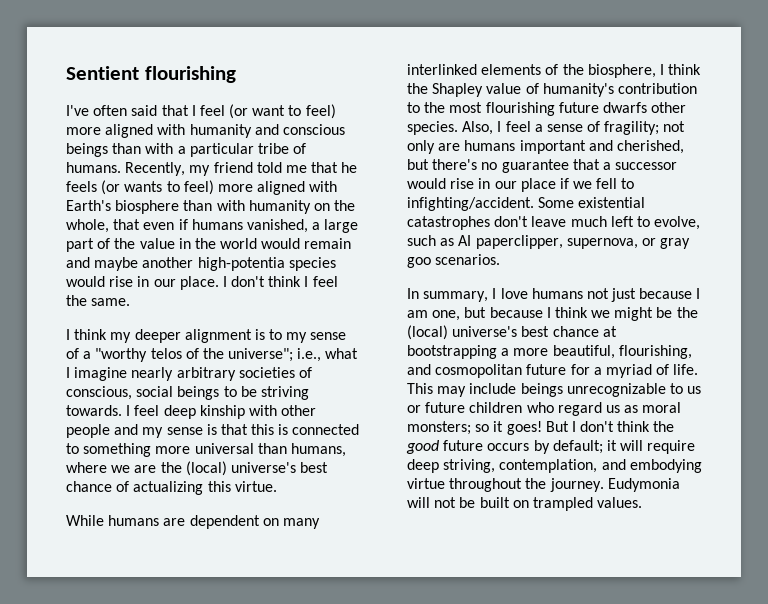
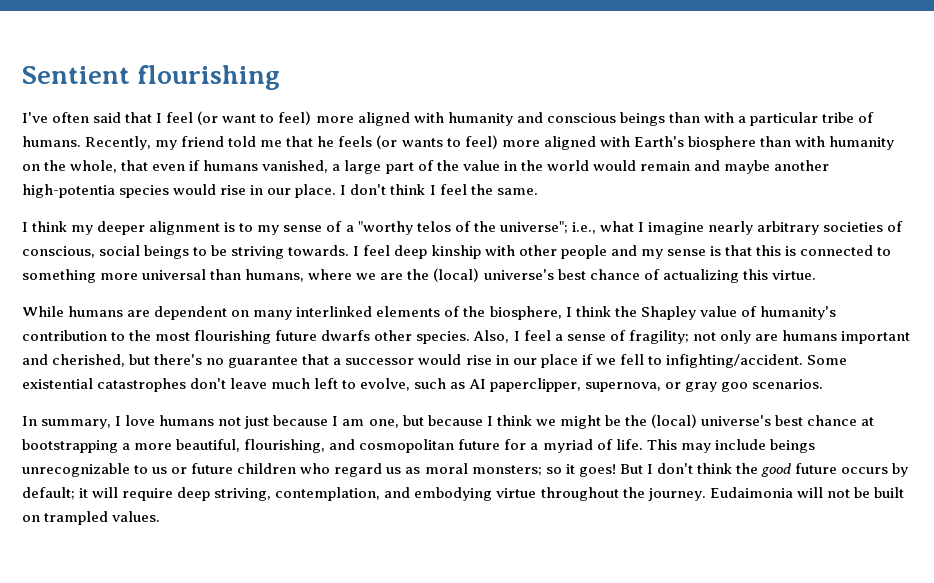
- Eudymonia will not be built on trampled values.
+ Eudaimonia will not be built on trampled values.

